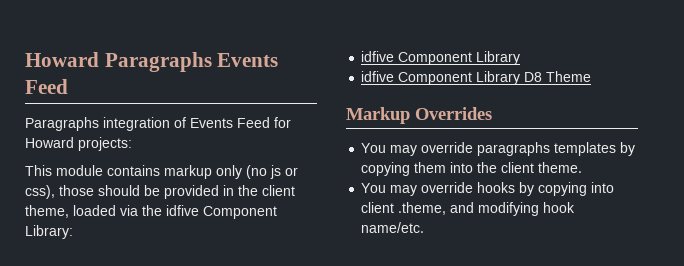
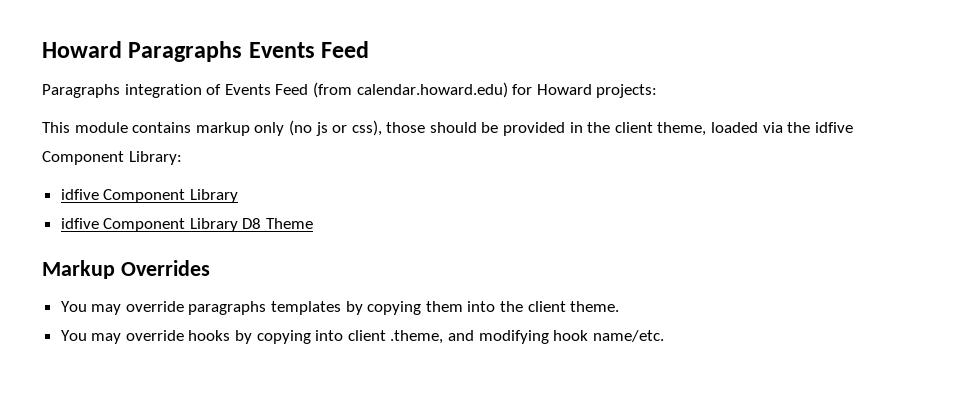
- Paragraphs integration of Events Feed for Howard projects:
+ Paragraphs integration of Events Feed (from calendar.howard.edu) for Howard projects:

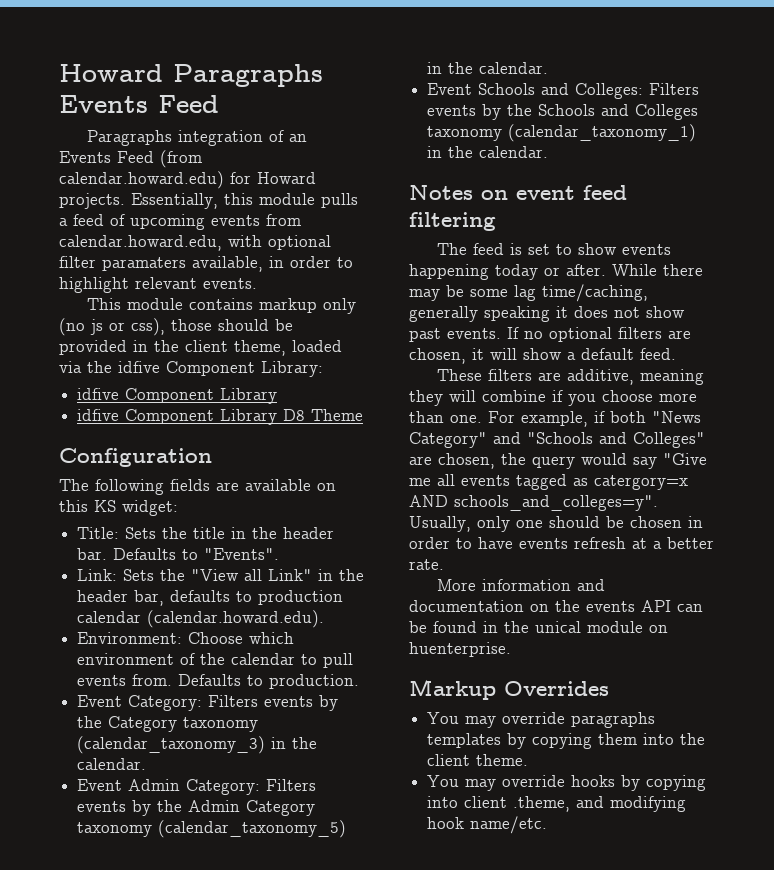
- Paragraphs integration of Events Feed (from calendar.howard.edu) for Howard projects:
+ Paragraphs integration of an Events Feed (from calendar.howard.edu) for Howard projects. Essentially, this module pulls a feed of upcoming events from calendar.howard.edu, with optional filter paramaters available, in order to highlight relevant events.
+ Configuration
+ The following fields are available on this KS widget:
+ Title: Sets the title in the header bar. Defaults to "Events".
+ Link: Sets the "View all Link" in the header bar, defaults to production calendar (calendar.howard.edu).
+ Environment: Choose which environment of the calendar to pull events from. Defaults to production.
+ Event Category: Filters events by the Category taxonomy (calendar_taxonomy_3) in the calendar.
+ Event Admin Category: Filters events by the Admin Category taxonomy (calendar_taxonomy_5) in the calendar.
+ Event Schools and Colleges: Filters events by the Schools and Colleges taxonomy (calendar_taxonomy_1) in the calendar.
+ Notes on event feed filtering
+ The feed is set to show events happening today or after. While there may be some lag time/caching, generally speaking it does not show past events. If no optional filters are chosen, it will show a default feed.
+ These filters are additive, meaning they will combine if you choose more than one. For example, if both "News Category" and "Schools and Colleges" are chosen, the query would say "Give me all events tagged as catergory=x AND schools_and_colleges=y". Usually, only one should be chosen in order to have events refresh at a better rate.
+ More information and documentation on the events API can be found in the unical module on huenterprise.

